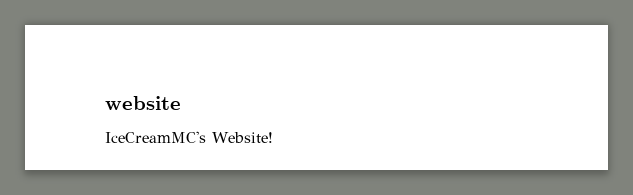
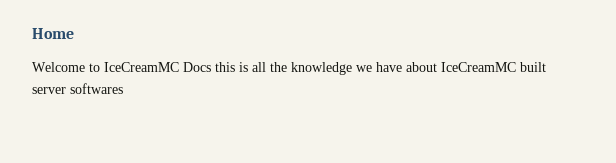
- website
- IceCreamMC's Website!
+ Home
+ Welcome to IceCreamMC Docs this is all the knowledge we have about IceCreamMC built server softwares

